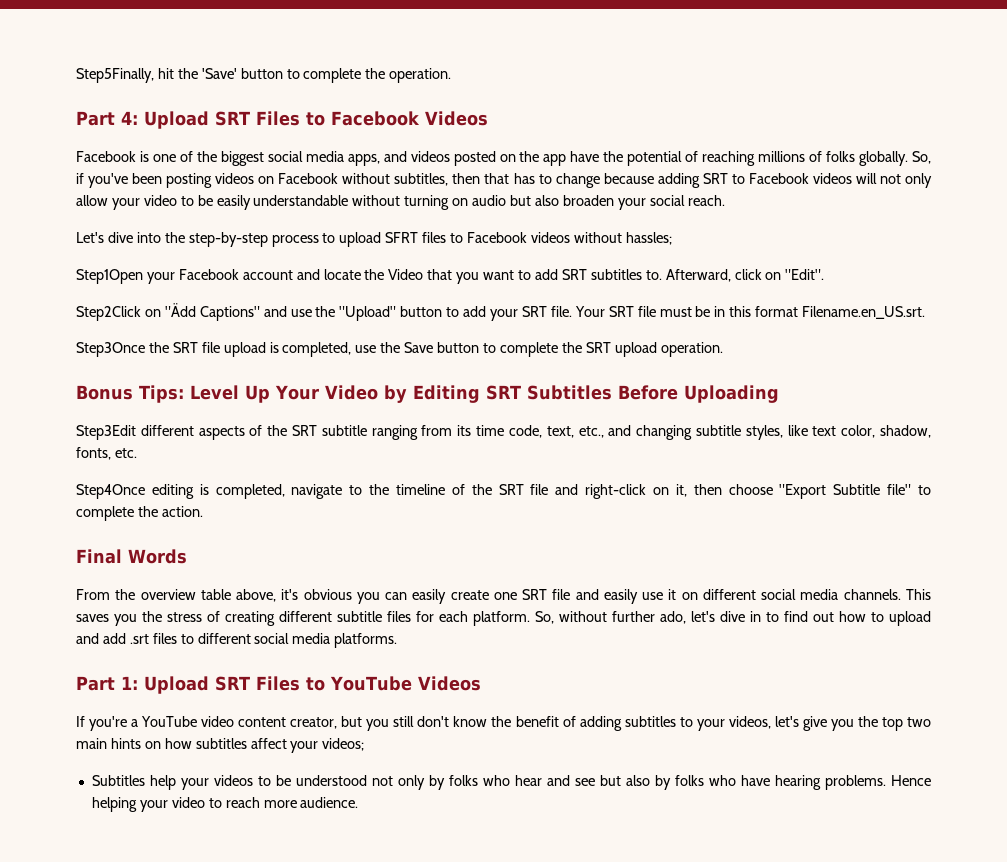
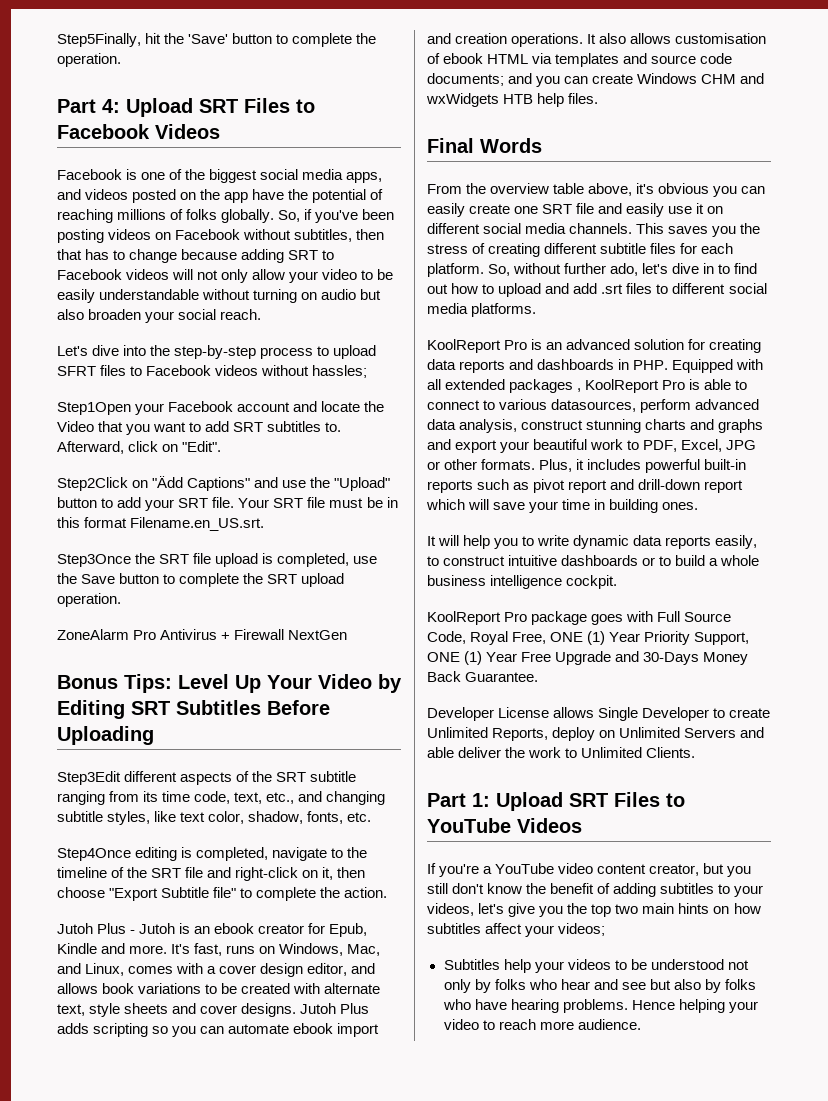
+ ZoneAlarm Pro Antivirus + Firewall NextGen
+ Jutoh Plus - Jutoh is an ebook creator for Epub, Kindle and more. It's fast, runs on Windows, Mac, and Linux, comes with a cover design editor, and allows book variations to be created with alternate text, style sheets and cover designs. Jutoh Plus adds scripting so you can automate ebook import and creation operations. It also allows customisation of ebook HTML via templates and source code documents; and you can create Windows CHM and wxWidgets HTB help files.
+ KoolReport Pro is an advanced solution for creating data reports and dashboards in PHP. Equipped with all extended packages , KoolReport Pro is able to connect to various datasources, perform advanced data analysis, construct stunning charts and graphs and export your beautiful work to PDF, Excel, JPG or other formats. Plus, it includes powerful built-in reports such as pivot report and drill-down report which will save your time in building ones.
+ It will help you to write dynamic data reports easily, to construct intuitive dashboards or to build a whole business intelligence cockpit.
+ KoolReport Pro package goes with Full Source Code, Royal Free, ONE (1) Year Priority Support, ONE (1) Year Free Upgrade and 30-Days Money Back Guarantee.
+ Developer License allows Single Developer to create Unlimited Reports, deploy on Unlimited Servers and able deliver the work to Unlimited Clients.

